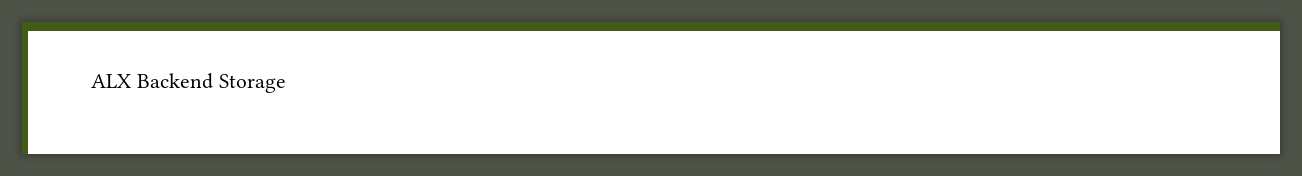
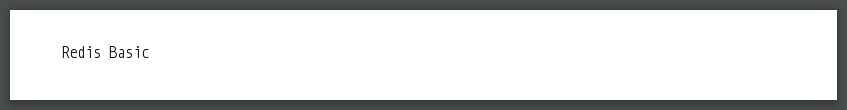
- ALX Backend Storage
+ Redis Basic

